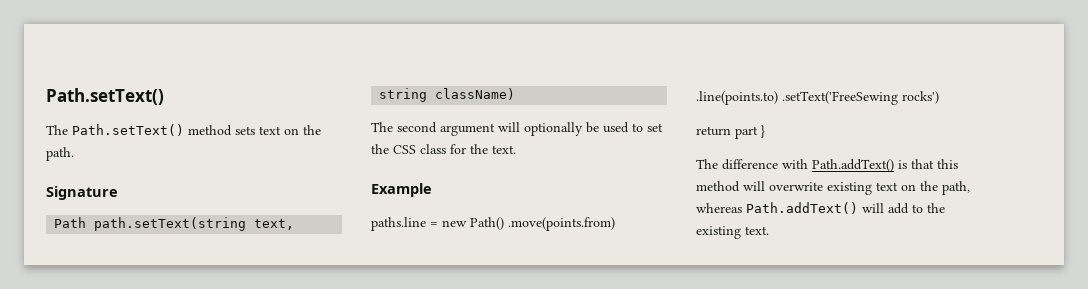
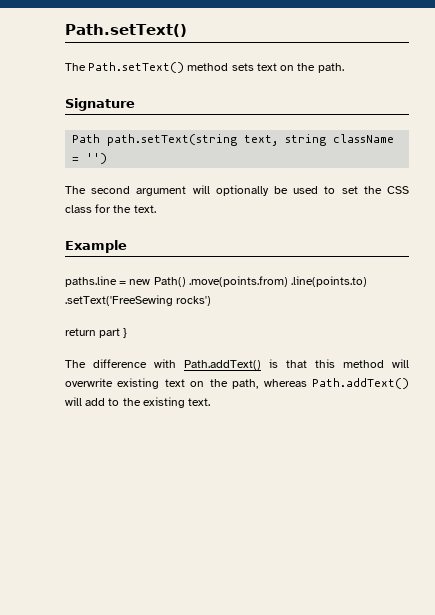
- Path path.setText(string text, string className)
+ Path path.setText(string text, string className = '')

